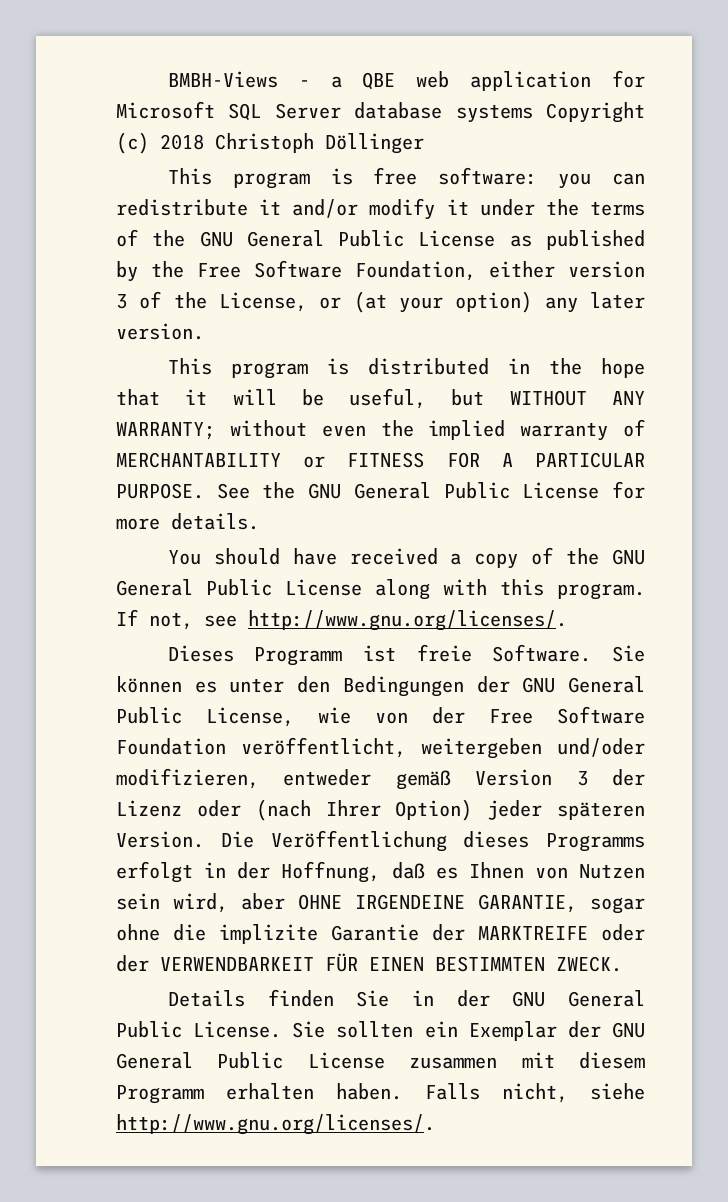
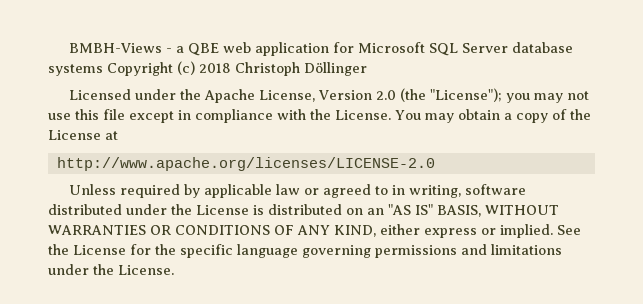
- This program is free software: you can redistribute it and/or modify it under the terms of the GNU General Public License as published by the Free Software Foundation, either version 3 of the License, or (at your option) any later version.
- This program is distributed in the hope that it will be useful, but WITHOUT ANY WARRANTY; without even the implied warranty of MERCHANTABILITY or FITNESS FOR A PARTICULAR PURPOSE. See the GNU General Public License for more details.
- You should have received a copy of the GNU General Public License along with this program. If not, see http://www.gnu.org/licenses/.
- Dieses Programm ist freie Software. Sie können es unter den Bedingungen der GNU General Public License, wie von der Free Software Foundation veröffentlicht, weitergeben und/oder modifizieren, entweder gemäß Version 3 der Lizenz oder (nach Ihrer Option) jeder späteren Version. Die Veröffentlichung dieses Programms erfolgt in der Hoffnung, daß es Ihnen von Nutzen sein wird, aber OHNE IRGENDEINE GARANTIE, sogar ohne die implizite Garantie der MARKTREIFE oder der VERWENDBARKEIT FÜR EINEN BESTIMMTEN ZWECK.
- Details finden Sie in der GNU General Public License. Sie sollten ein Exemplar der GNU General Public License zusammen mit diesem Programm erhalten haben. Falls nicht, siehe http://www.gnu.org/licenses/.
+ Licensed under the Apache License, Version 2.0 (the "License"); you may not use this file except in compliance with the License. You may obtain a copy of the License at
+ http://www.apache.org/licenses/LICENSE-2.0
+ Unless required by applicable law or agreed to in writing, software distributed under the License is distributed on an "AS IS" BASIS, WITHOUT WARRANTIES OR CONDITIONS OF ANY KIND, either express or implied. See the License for the specific language governing permissions and limitations under the License.

